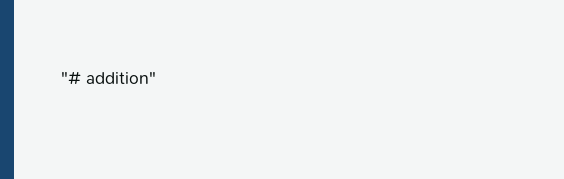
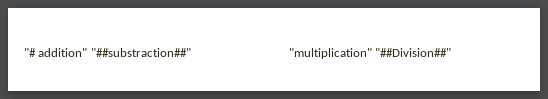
- "# addition"
+ "# addition" "##substraction##" "multiplication" "##Division##"

